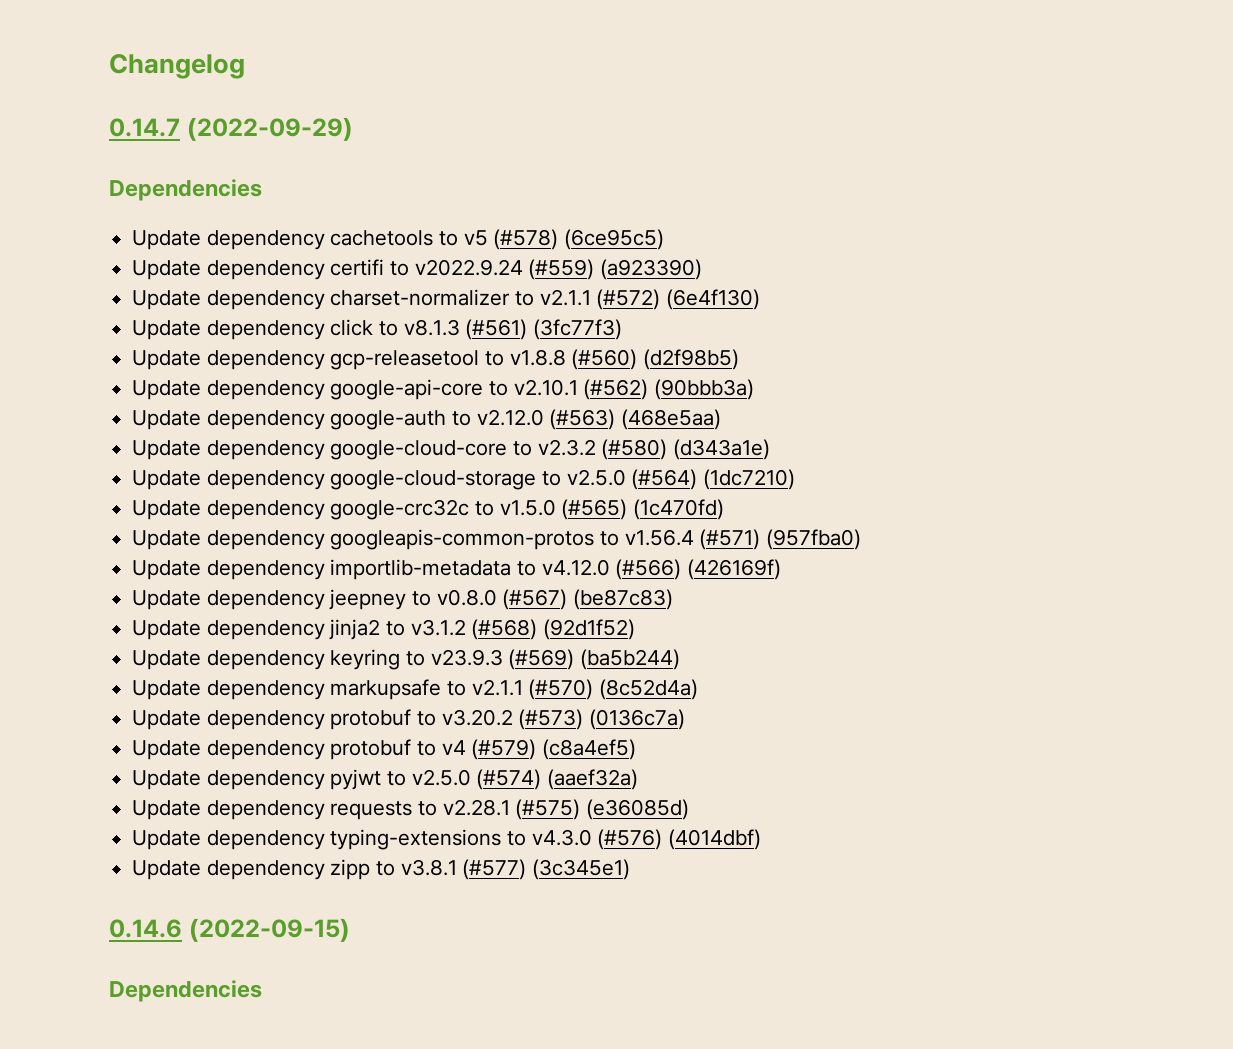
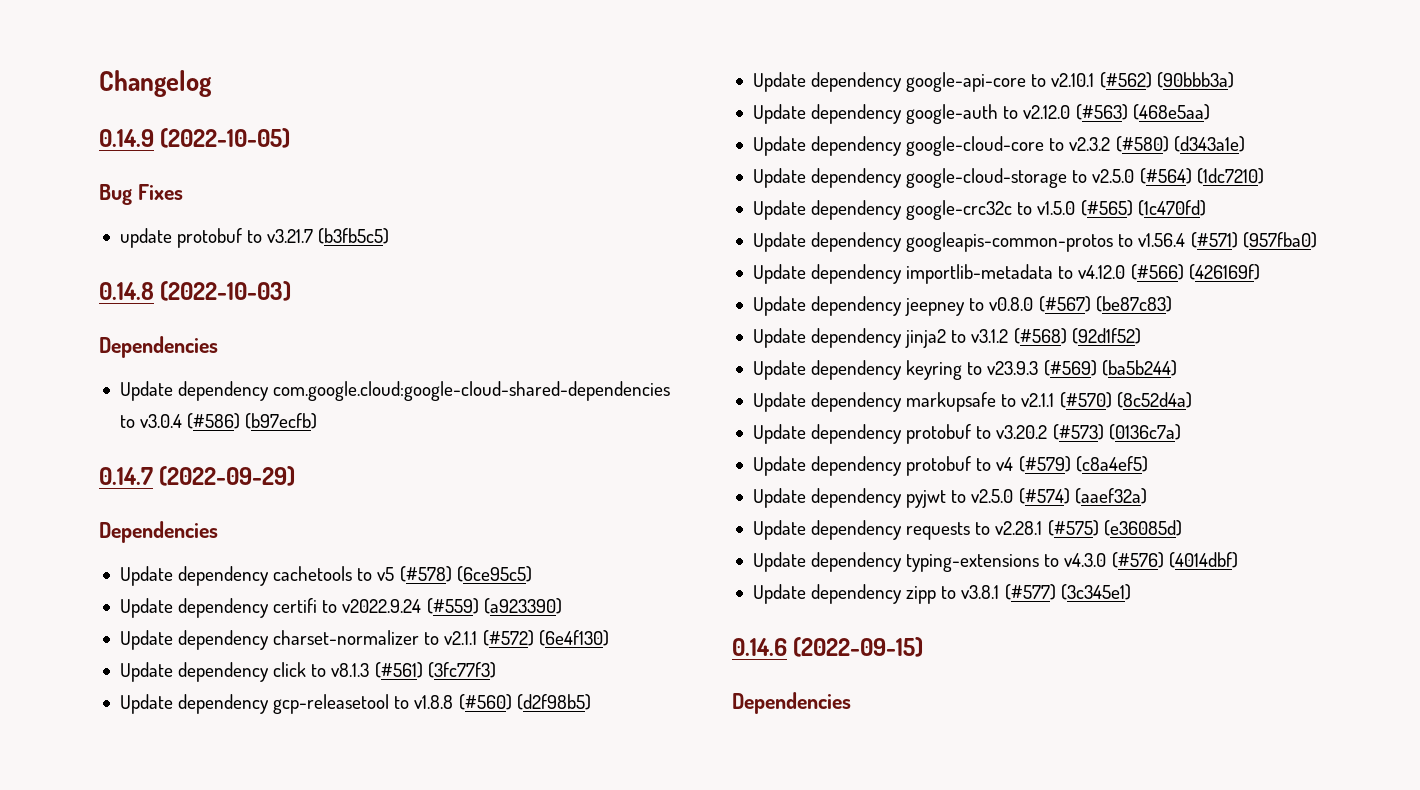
+ 0.14.9 (2022-10-05)
+ Bug Fixes
+ update protobuf to v3.21.7 (b3fb5c5)
+ 0.14.8 (2022-10-03)
+ Dependencies
+ Update dependency com.google.cloud:google-cloud-shared-dependencies to v3.0.4 (#586) (b97ecfb)

